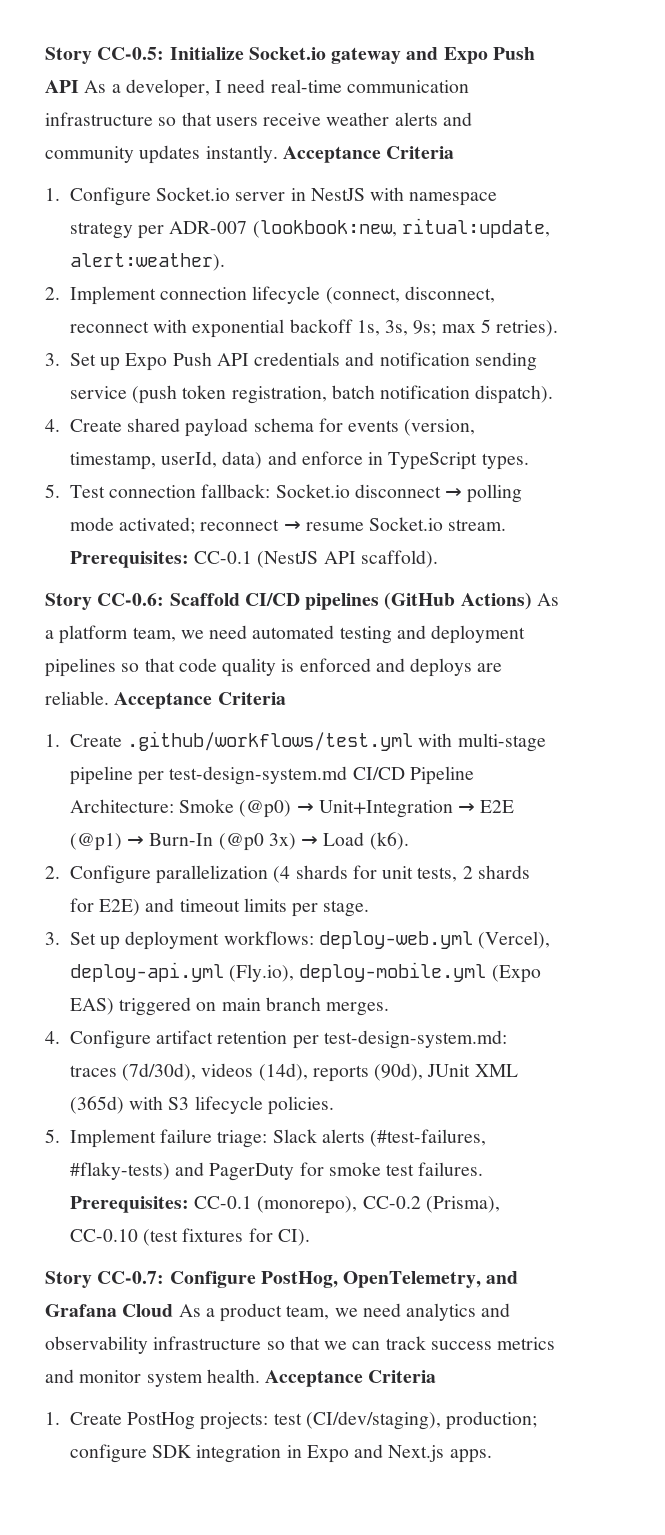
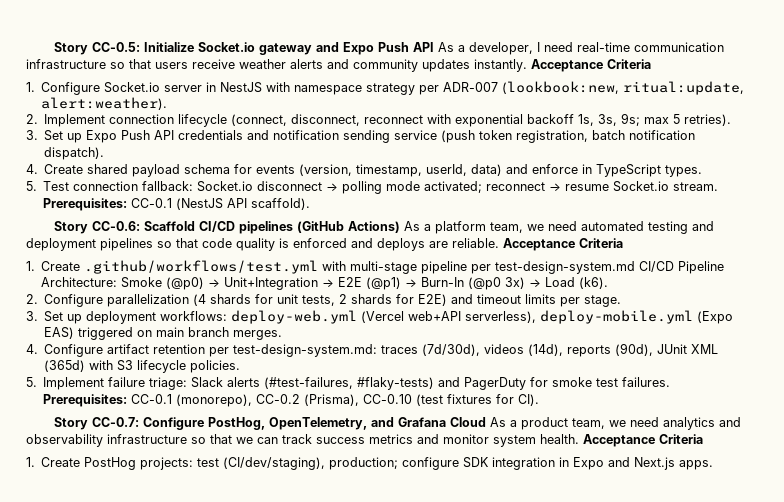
- 3. Set up deployment workflows: deploy-web.yml (Vercel), deploy-api.yml (Fly.io), deploy-mobile.yml (Expo EAS) triggered on main branch merges.
+ 3. Set up deployment workflows: deploy-web.yml (Vercel web+API serverless), deploy-mobile.yml (Expo EAS) triggered on main branch merges.

